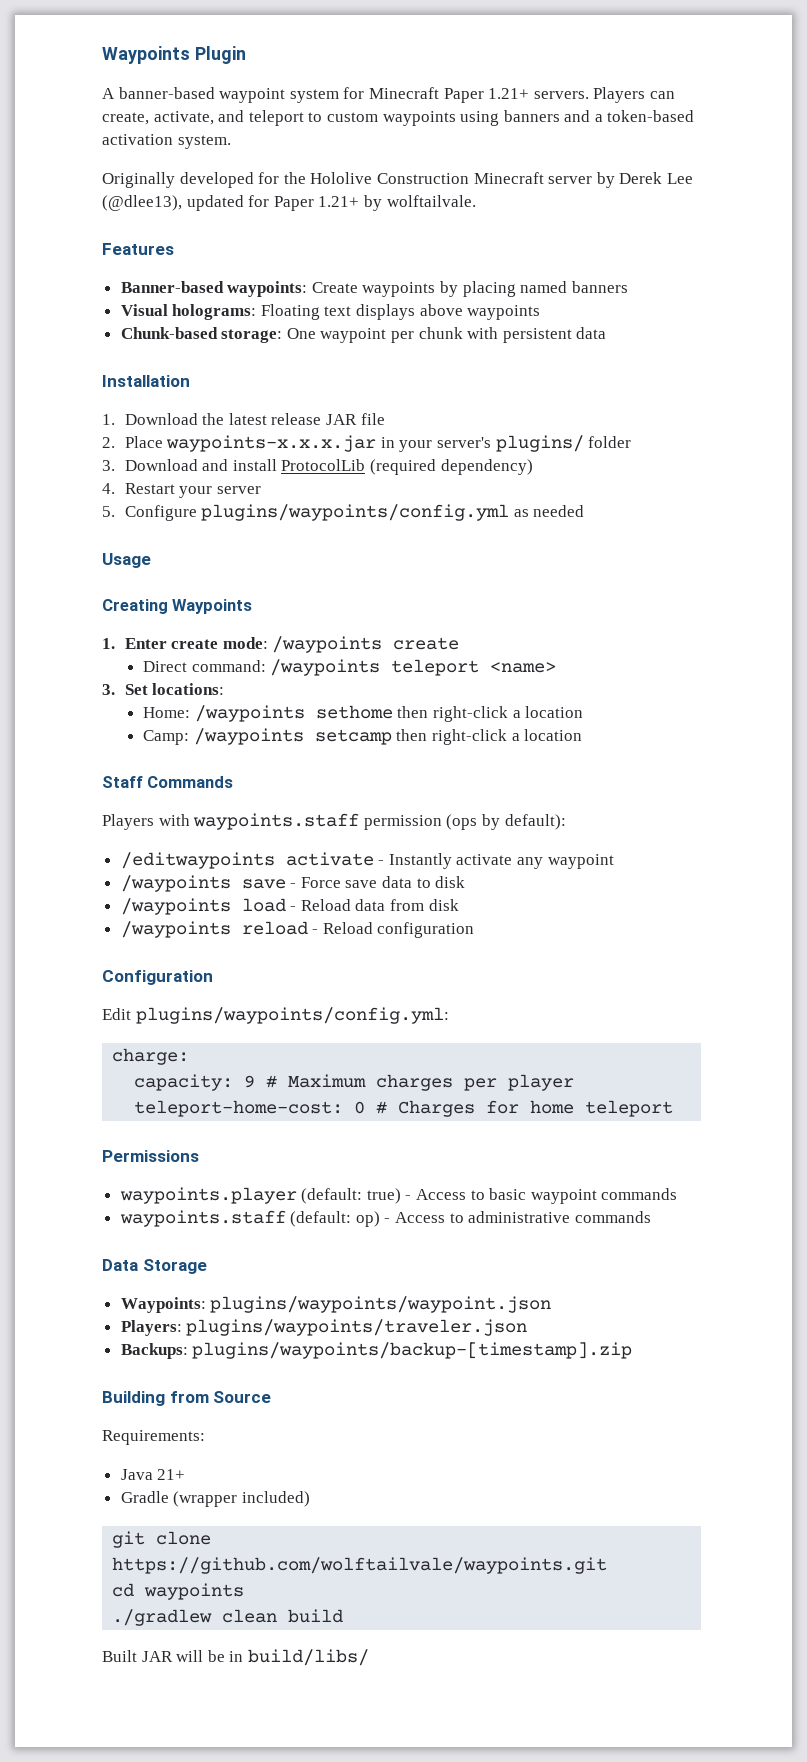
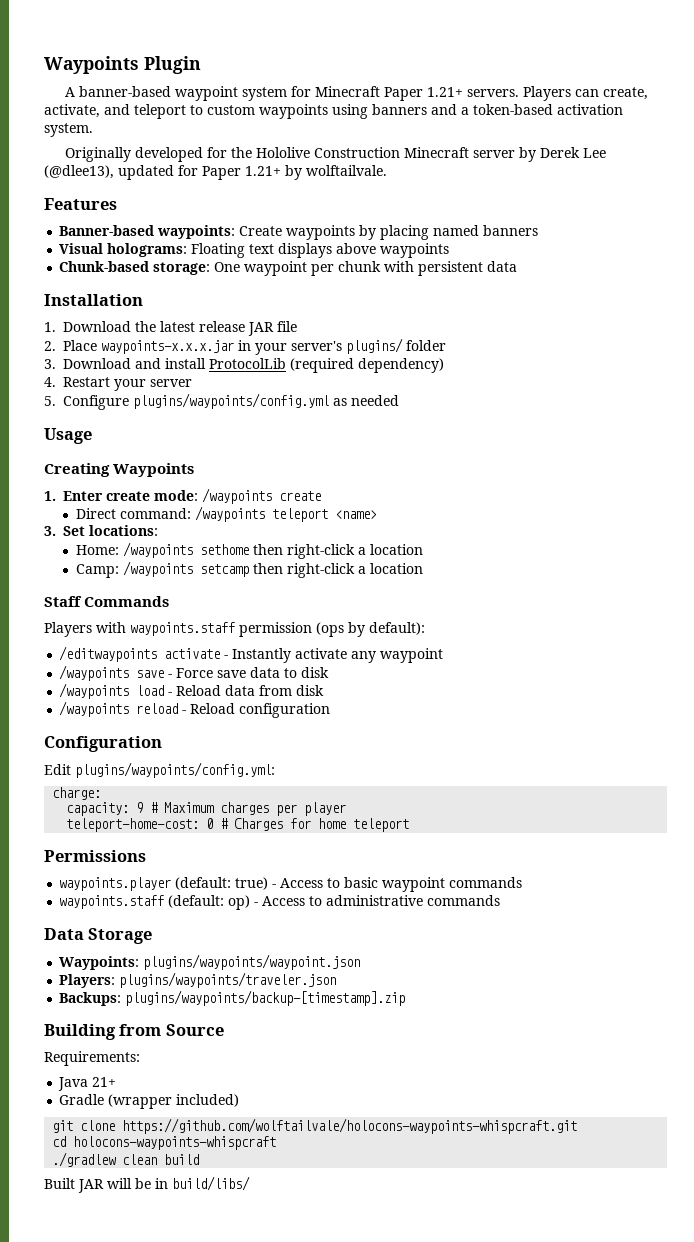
- git clone https://github.com/wolftailvale/waypoints.git
+ git clone https://github.com/wolftailvale/holocons-waypoints-whispcraft.git
- cd waypoints
+ cd holocons-waypoints-whispcraft

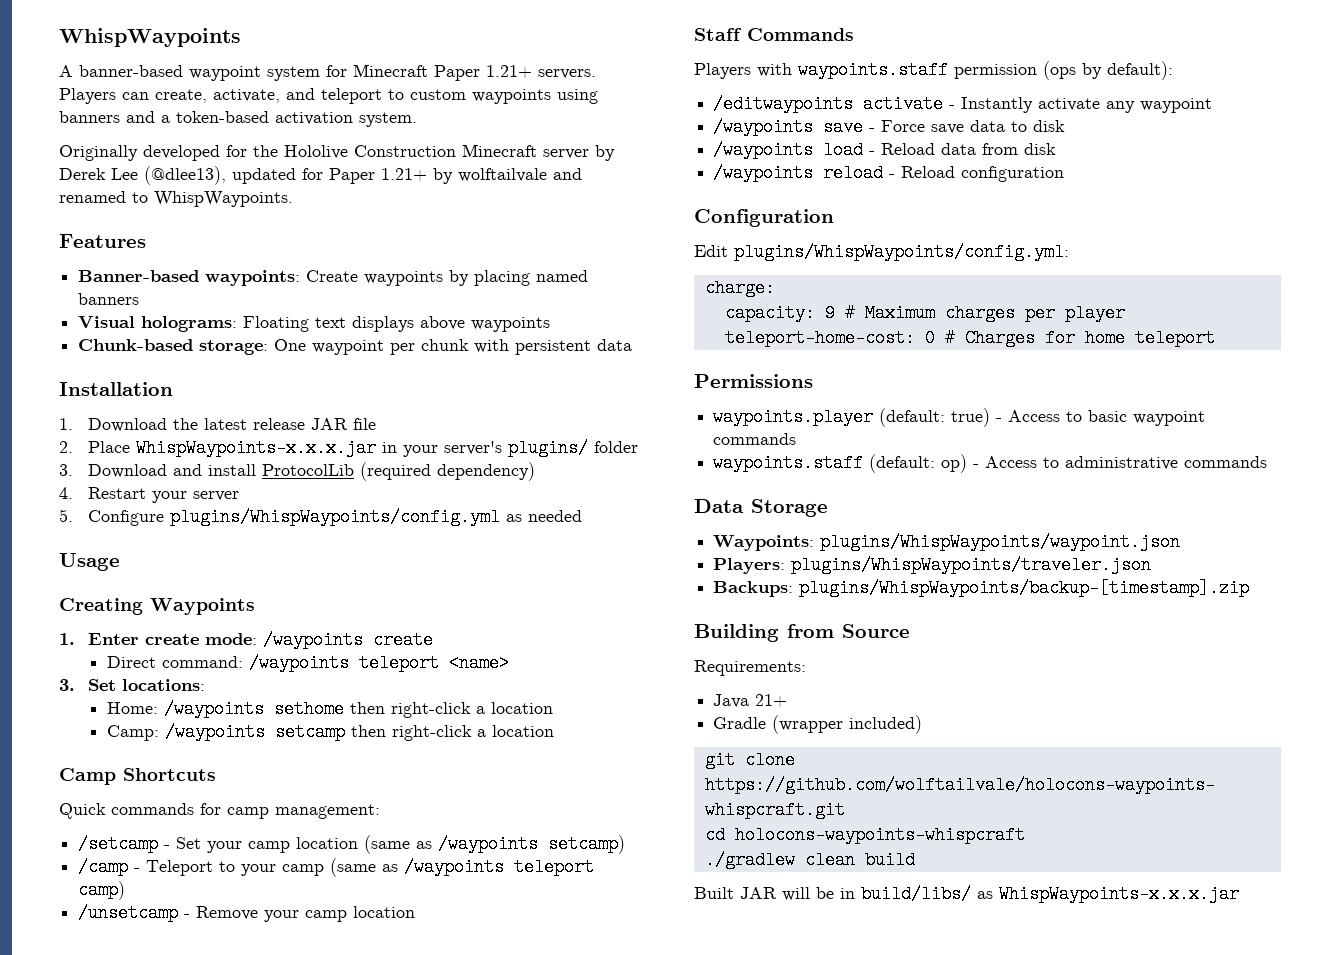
- Waypoints Plugin
+ WhispWaypoints
- Originally developed for the Hololive Construction Minecraft server by Derek Lee (@dlee13), updated for Paper 1.21+ by wolftailvale.
+ Originally developed for the Hololive Construction Minecraft server by Derek Lee (@dlee13), updated for Paper 1.21+ by wolftailvale and renamed to WhispWaypoints.
- 2. Place waypoints-x.x.x.jar in your server's plugins/ folder
+ 2. Place WhispWaypoints-x.x.x.jar in your server's plugins/ folder
- 5. Configure plugins/waypoints/config.yml as needed
+ 5. Configure plugins/WhispWaypoints/config.yml as needed
+ Camp Shortcuts
+ Quick commands for camp management:
+ /setcamp - Set your camp location (same as /waypoints setcamp)
+ /camp - Teleport to your camp (same as /waypoints teleport camp)
+ /unsetcamp - Remove your camp location
- Edit plugins/waypoints/config.yml:
+ Edit plugins/WhispWaypoints/config.yml:
- Waypoints: plugins/waypoints/waypoint.json
+ Waypoints: plugins/WhispWaypoints/waypoint.json
- Players: plugins/waypoints/traveler.json
+ Players: plugins/WhispWaypoints/traveler.json
- Backups: plugins/waypoints/backup-[timestamp].zip
+ Backups: plugins/WhispWaypoints/backup-[timestamp].zip
- Built JAR will be in build/libs/
+ Built JAR will be in build/libs/ as WhispWaypoints-x.x.x.jar

